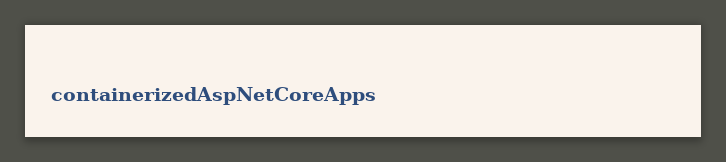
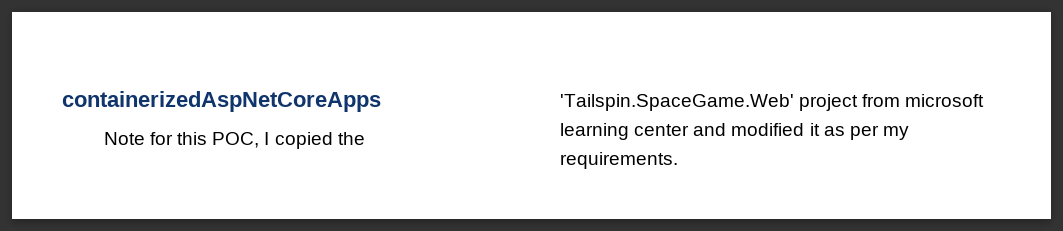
+ Note for this POC, I copied the 'Tailspin.SpaceGame.Web' project from microsoft learning center and modified it as per my requirements.

